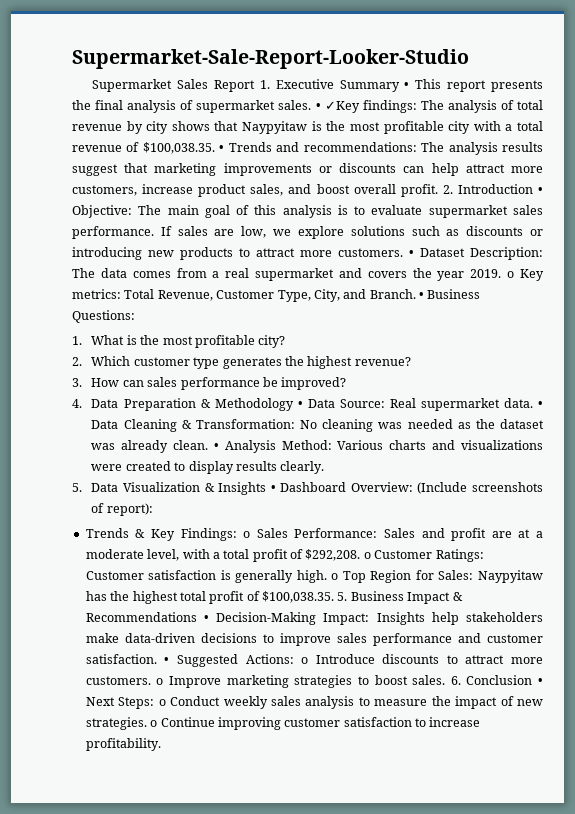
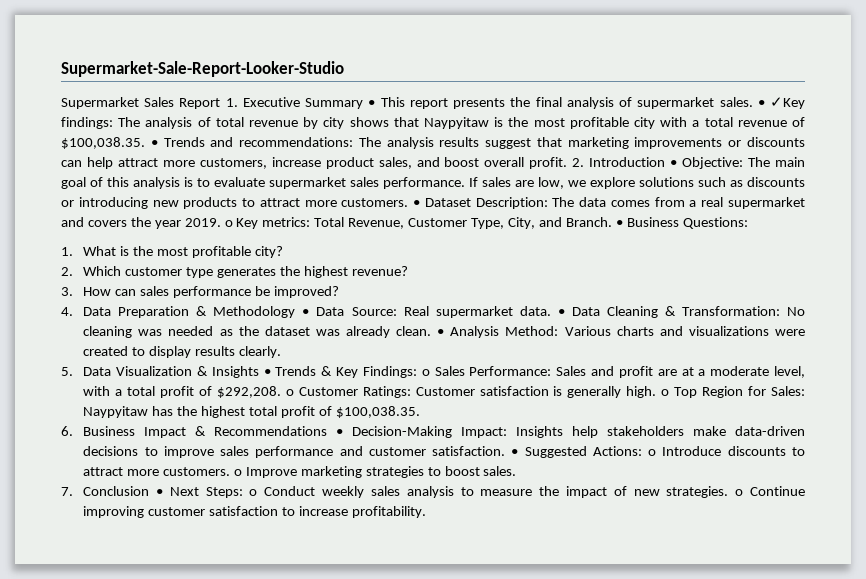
- 5. Data Visualization & Insights • Dashboard Overview: (Include screenshots of report):
- Trends & Key Findings:
+ 5. Data Visualization & Insights • Trends & Key Findings:
- Naypyitaw has the highest total profit of $100,038.35. 5. Business Impact & Recommendations • Decision-Making Impact:
+ Naypyitaw has the highest total profit of $100,038.35.
+ 6. Business Impact & Recommendations • Decision-Making Impact:
- • Suggested Actions: o Introduce discounts to attract more customers. o Improve marketing strategies to boost sales. 6. Conclusion • Next Steps: o Conduct weekly sales analysis to measure the impact of new strategies. o Continue improving customer satisfaction to increase profitability.
+ • Suggested Actions: o Introduce discounts to attract more customers. o Improve marketing strategies to boost sales.
+ 7. Conclusion • Next Steps: o Conduct weekly sales analysis to measure the impact of new strategies. o Continue improving customer satisfaction to increase profitability.

